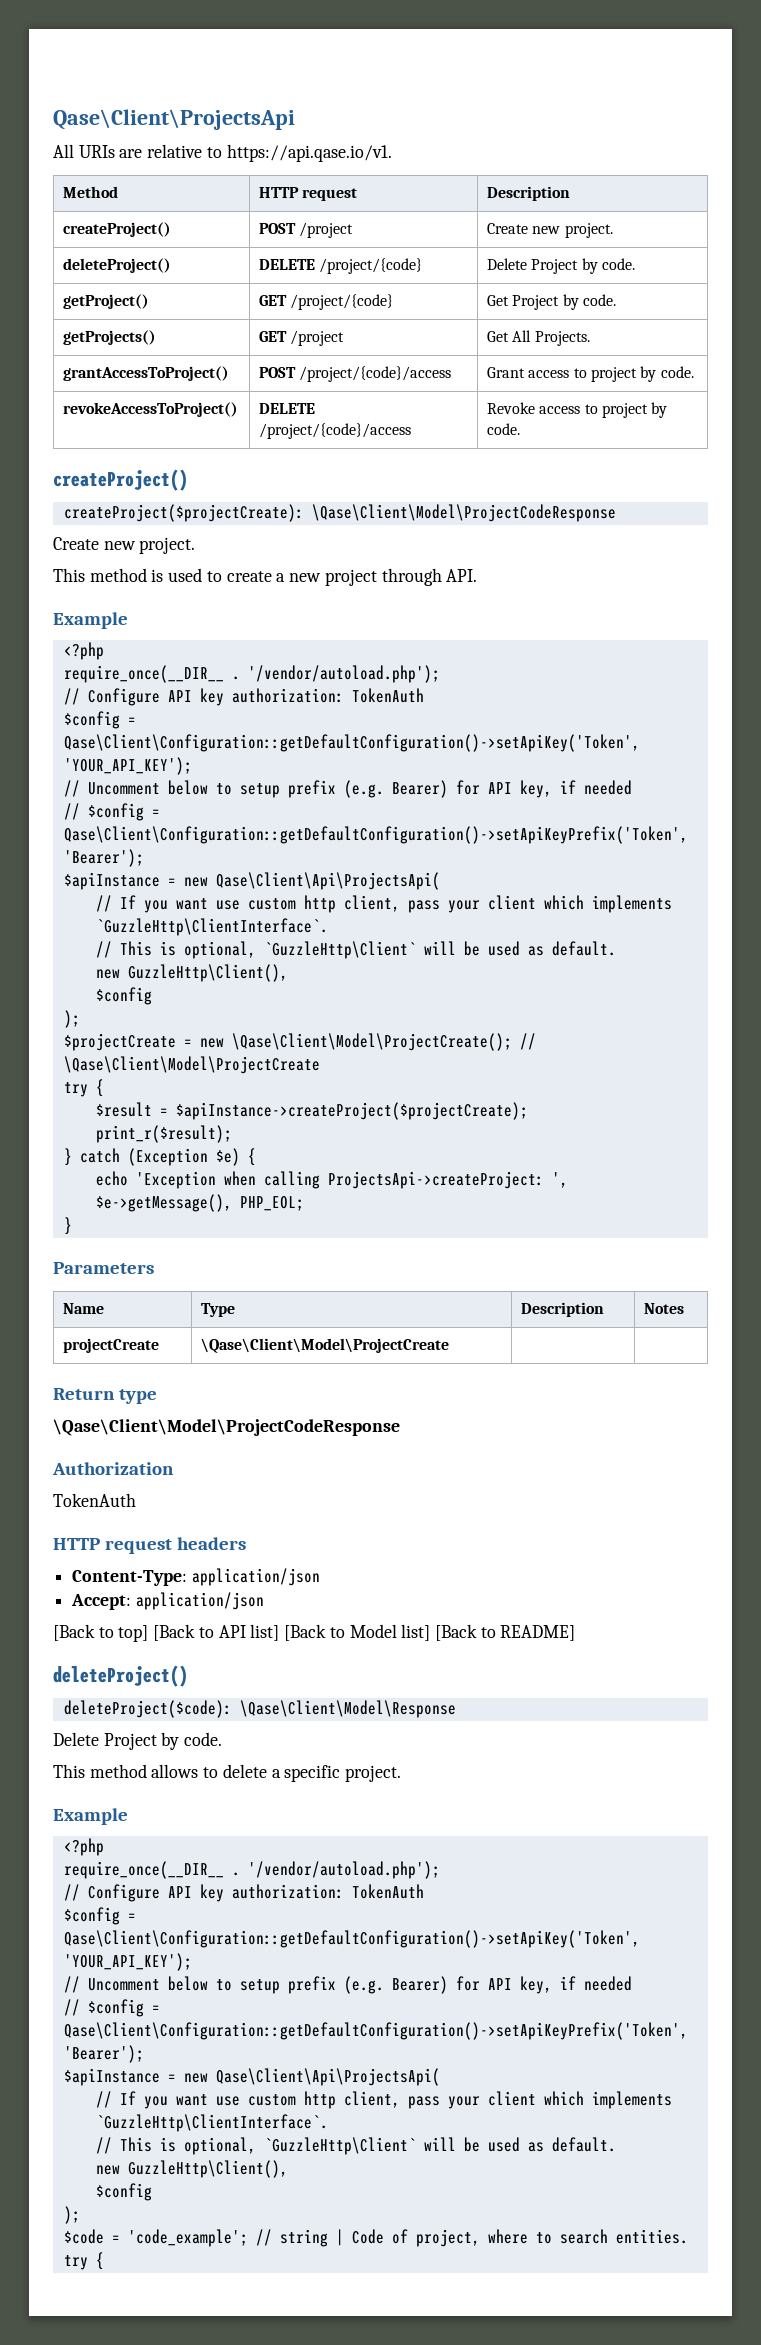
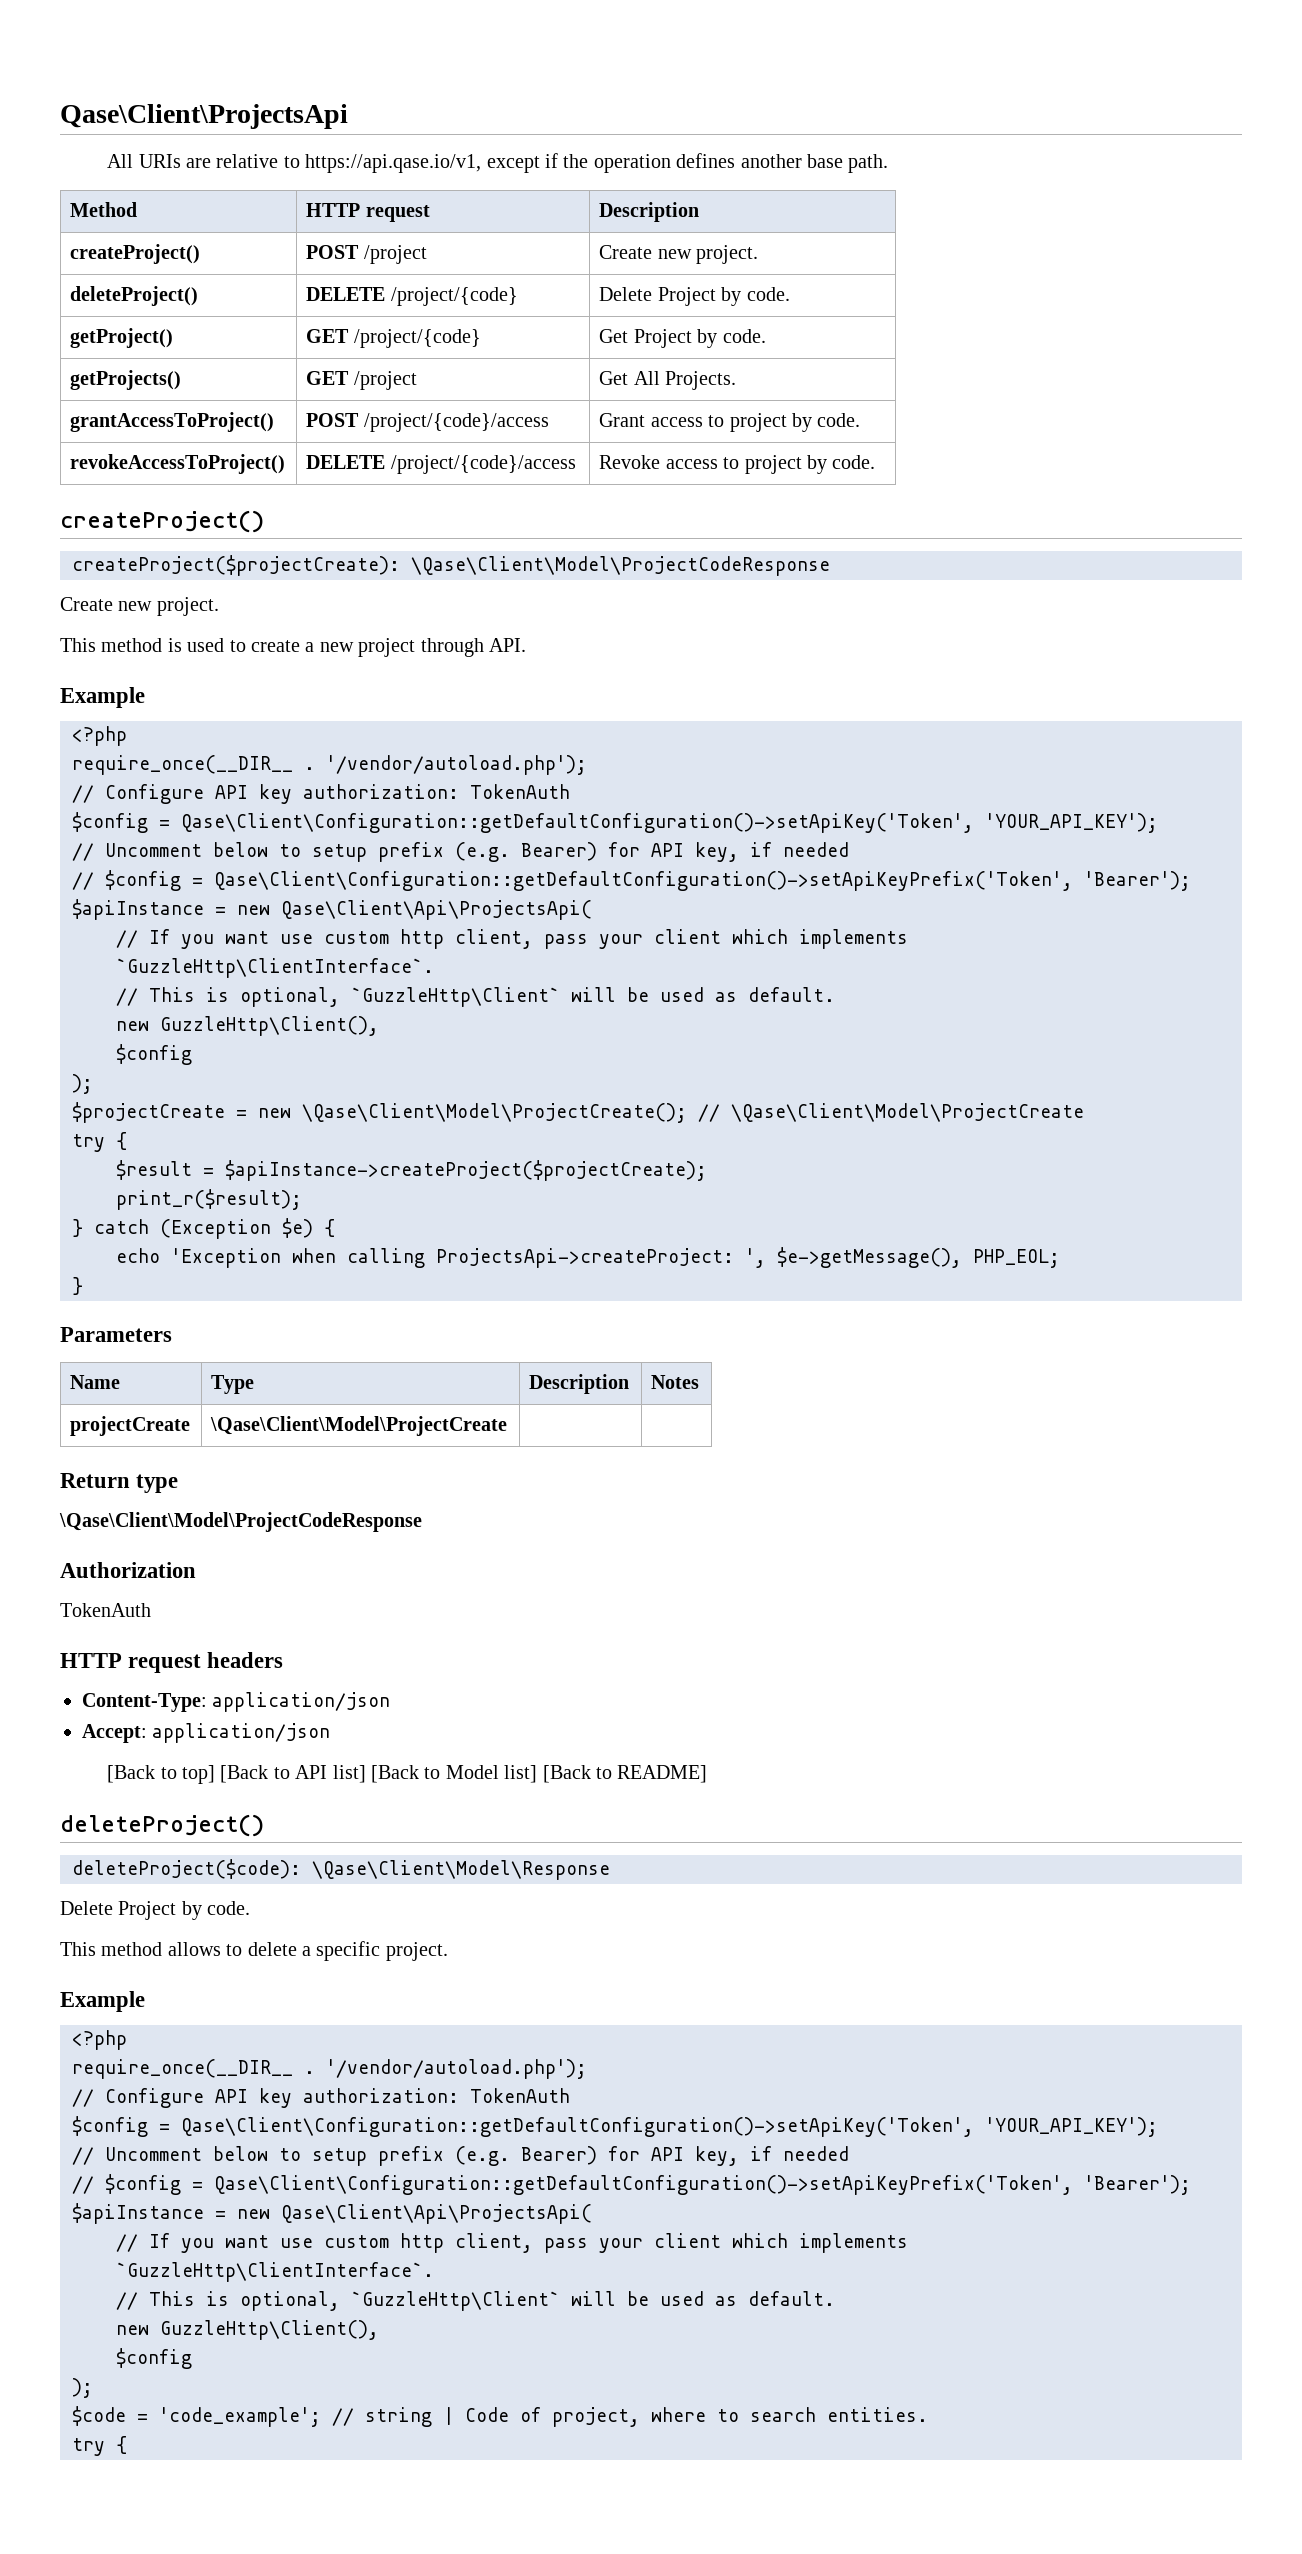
- All URIs are relative to https://api.qase.io/v1.
+ All URIs are relative to https://api.qase.io/v1, except if the operation defines another base path.

